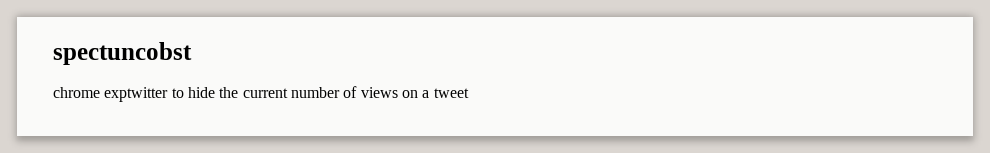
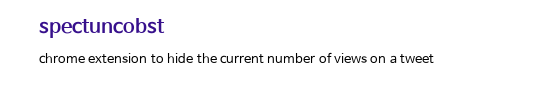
- chrome exptwitter to hide the current number of views on a tweet
+ chrome extension to hide the current number of views on a tweet

